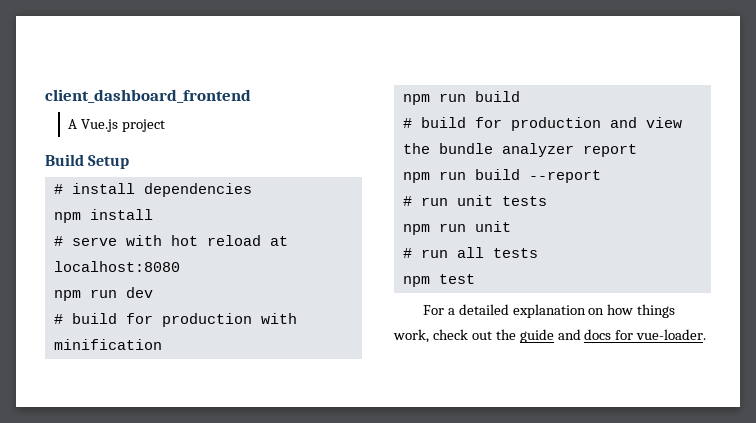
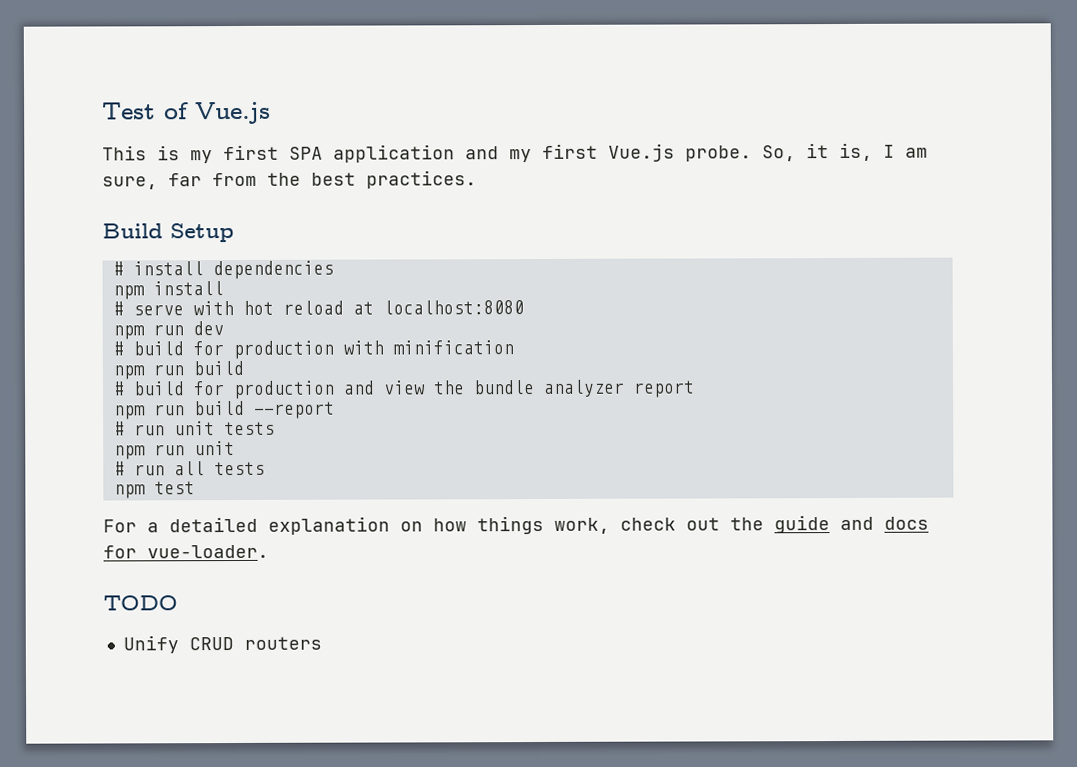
- client_dashboard_frontend
- A Vue.js project
+ Test of Vue.js
+ This is my first SPA application and my first Vue.js probe. So, it is, I am sure, far from the best practices.
+ TODO
+ Unify CRUD routers

